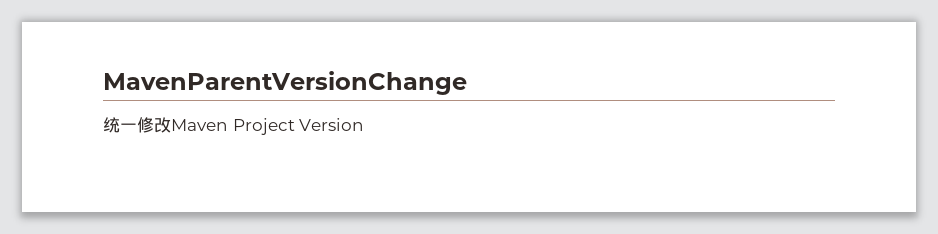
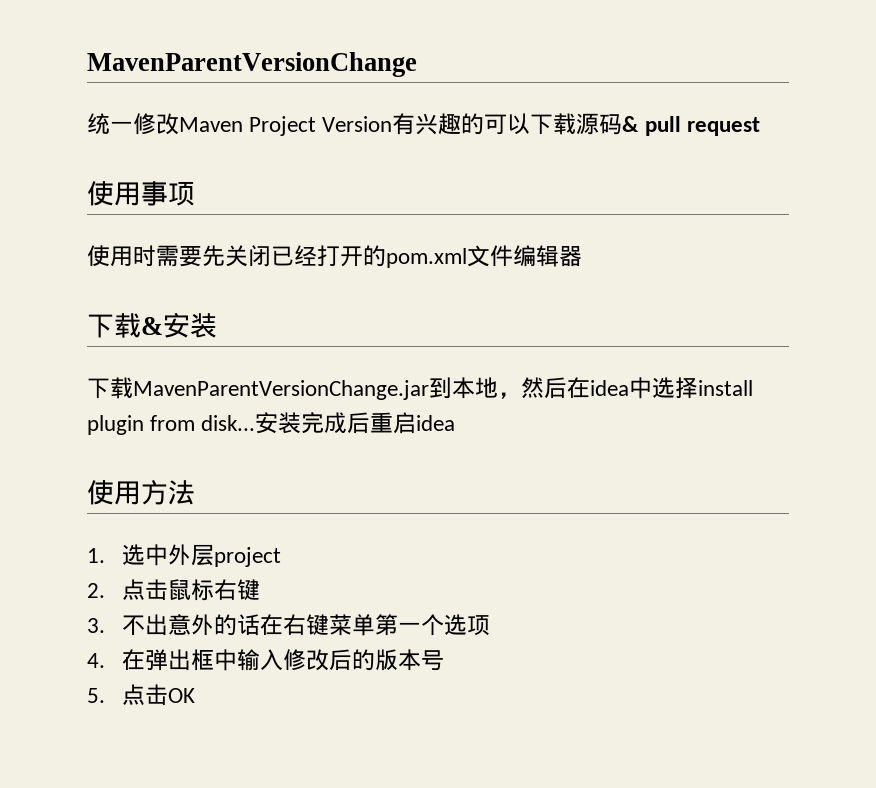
- 统一修改Maven Project Version
+ 统一修改Maven Project Version有兴趣的可以下载源码& pull request
+ 使用事项
+ 使用时需要先关闭已经打开的pom.xml文件编辑器
+ 下载&安装
+ 下载MavenParentVersionChange.jar到本地，然后在idea中选择install plugin from disk...安装完成后重启idea
+ 使用方法
+ 1.选中外层project
+ 2.点击鼠标右键
+ 3.不出意外的话在右键菜单第一个选项
+ 4.在弹出框中输入修改后的版本号
+ 5.点击OK

